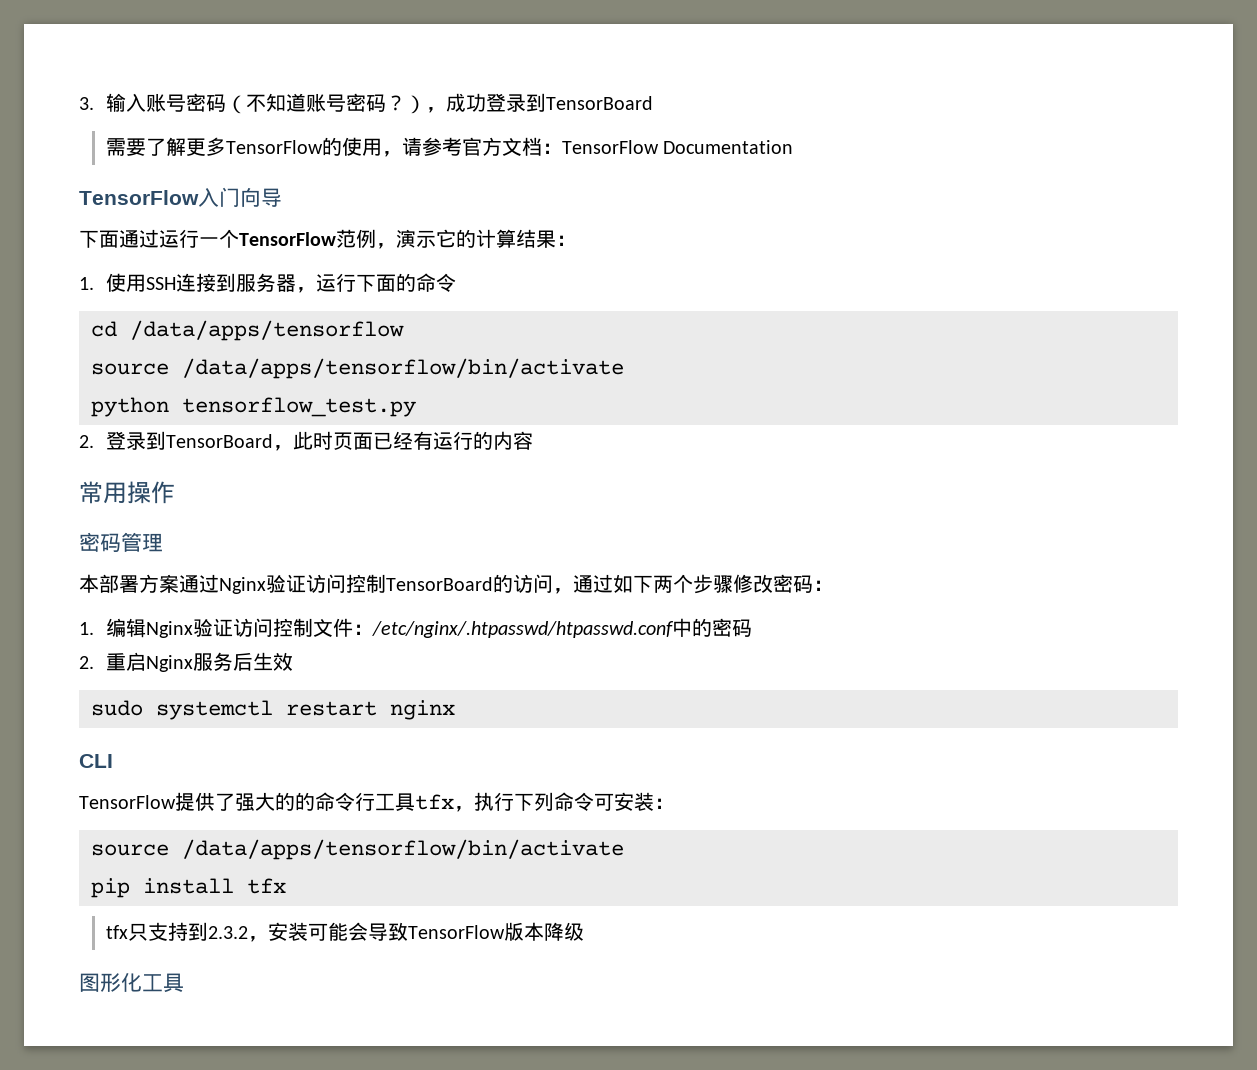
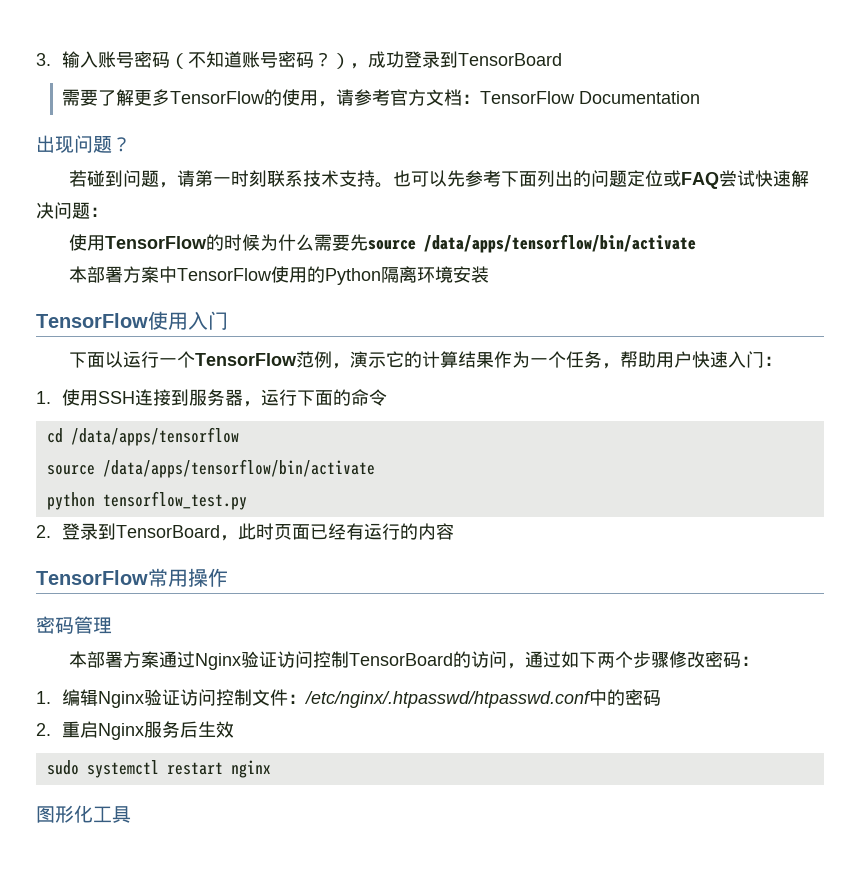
- TensorFlow入门向导
- 下面通过运行一个TensorFlow范例，演示它的计算结果：
+ 出现问题？
+ 若碰到问题，请第一时刻联系技术支持。也可以先参考下面列出的问题定位或FAQ尝试快速解决问题：
+ 使用TensorFlow的时候为什么需要先source /data/apps/tensorflow/bin/activate
+ 本部署方案中TensorFlow使用的Python隔离环境安装
+ TensorFlow使用入门
+ 下面以运行一个TensorFlow范例，演示它的计算结果作为一个任务，帮助用户快速入门：
- 常用操作
+ TensorFlow常用操作
- CLI
- TensorFlow提供了强大的的命令行工具tfx，执行下列命令可安装：
- source /data/apps/tensorflow/bin/activate
- pip install tfx
- tfx只支持到2.3.2，安装可能会导致TensorFlow版本降级

